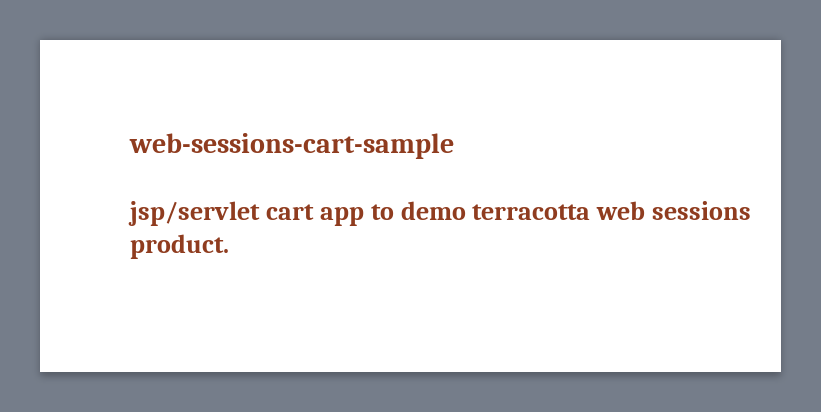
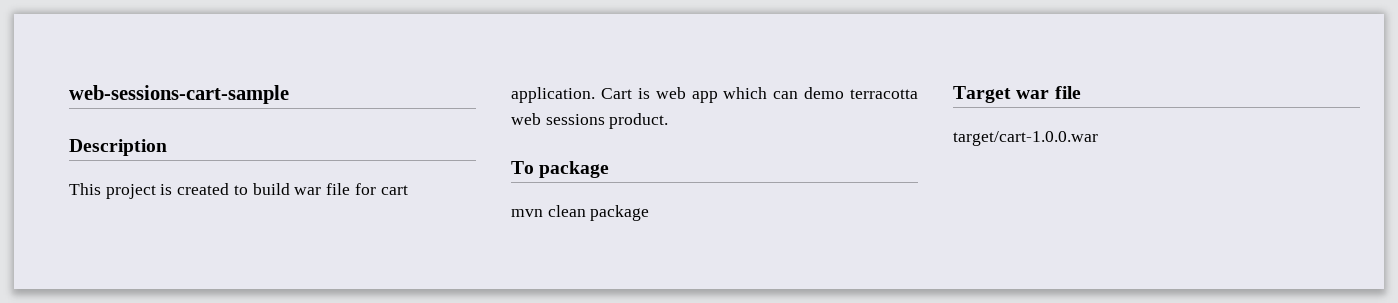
- jsp/servlet cart app to demo terracotta web sessions product.
+ Description
+ This project is created to build war file for cart application. Cart is web app which can demo terracotta web sessions product.
+ To package
+ mvn clean package
+ Target war file
+ target/cart-1.0.0.war

